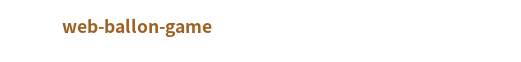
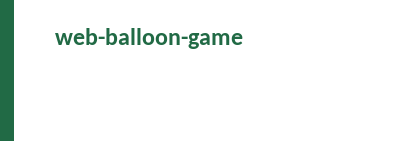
- web-ballon-game
+ web-balloon-game

